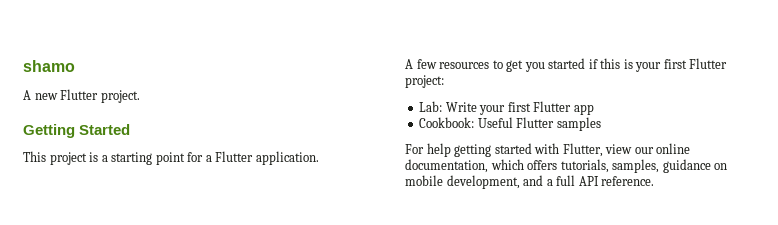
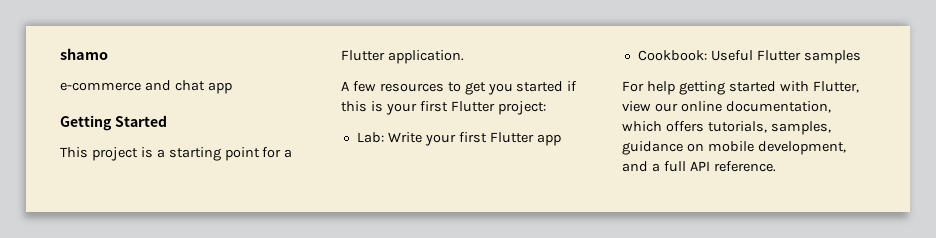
- A new Flutter project.
+ e-commerce and chat app

